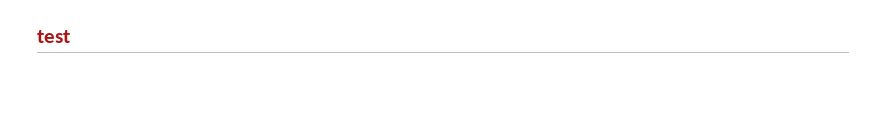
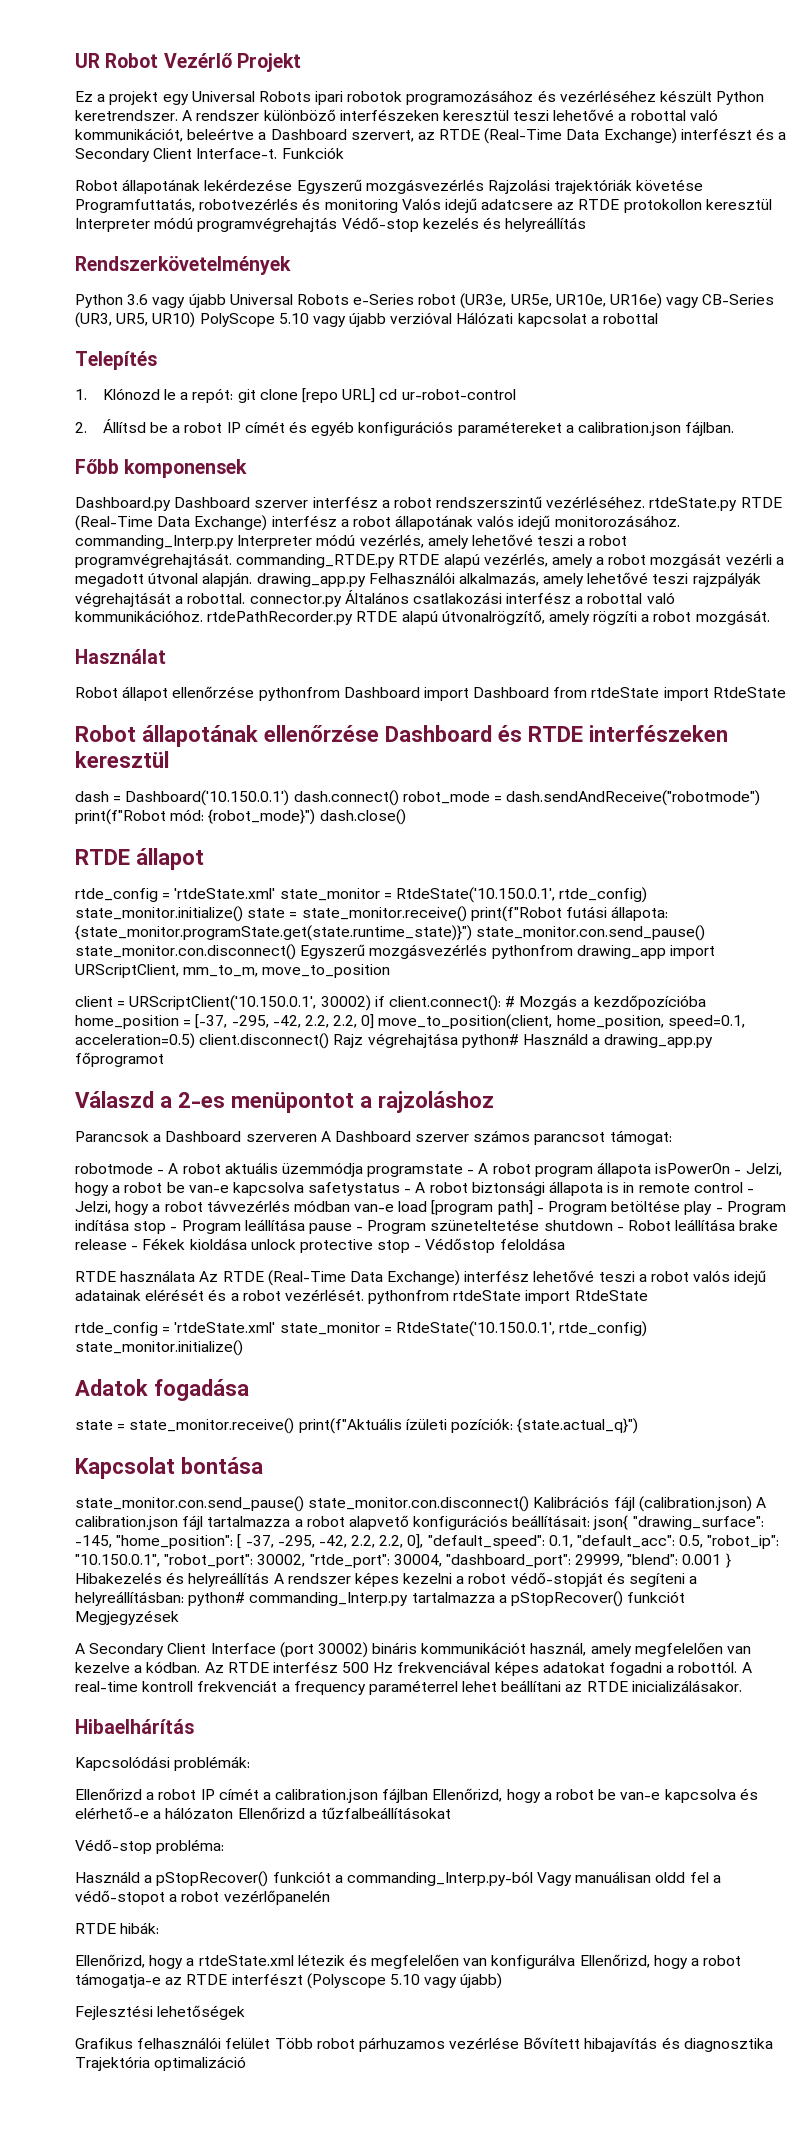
- test
+ UR Robot Vezérlő Projekt
+ Ez a projekt egy Universal Robots ipari robotok programozásához és vezérléséhez készült Python keretrendszer. A rendszer különböző interfészeken keresztül teszi lehetővé a robottal való kommunikációt, beleértve a Dashboard szervert, az RTDE (Real-Time Data Exchange) interfészt és a Secondary Client Interface-t. Funkciók
+ Robot állapotának lekérdezése Egyszerű mozgásvezérlés Rajzolási trajektóriák követése Programfuttatás, robotvezérlés és monitoring Valós idejű adatcsere az RTDE protokollon keresztül Interpreter módú programvégrehajtás Védő-stop kezelés és helyreállítás
+ Rendszerkövetelmények
+ Python 3.6 vagy újabb Universal Robots e-Series robot (UR3e, UR5e, UR10e, UR16e) vagy CB-Series (UR3, UR5, UR10) PolyScope 5.10 vagy újabb verzióval Hálózati kapcsolat a robottal
+ Telepítés
+ 1. Klónozd le a repót: git clone [repo URL] cd ur-robot-control
+ 2. Állítsd be a robot IP címét és egyéb konfigurációs paramétereket a calibration.json fájlban.
+ Főbb komponensek
+ Dashboard.py Dashboard szerver interfész a robot rendszerszintű vezérléséhez. rtdeState.py RTDE (Real-Time Data Exchange) interfész a robot állapotának valós idejű monitorozásához. commanding_Interp.py Interpreter módú vezérlés, amely lehetővé teszi a robot programvégrehajtását. commanding_RTDE.py RTDE alapú vezérlés, amely a robot mozgását vezérli a megadott útvonal alapján. drawing_app.py Felhasználói alkalmazás, amely lehetővé teszi rajzpályák végrehajtását a robottal. connector.py Általános csatlakozási interfész a robottal való kommunikációhoz. rtdePathRecorder.py RTDE alapú útvonalrögzítő, amely rögzíti a robot mozgását.
+ Használat
+ Robot állapot ellenőrzése pythonfrom Dashboard import Dashboard from rtdeState import RtdeState
+ Robot állapotának ellenőrzése Dashboard és RTDE interfészeken keresztül
+ dash = Dashboard('10.150.0.1') dash.connect() robot_mode = dash.sendAndReceive("robotmode") print(f"Robot mód: {robot_mode}") dash.close()
+ RTDE állapot
+ rtde_config = 'rtdeState.xml' state_monitor = RtdeState('10.150.0.1', rtde_config) state_monitor.initialize() state = state_monitor.receive() print(f"Robot futási állapota: {state_monitor.programState.get(state.runtime_state)}") state_monitor.con.send_pause() state_monitor.con.disconnect() Egyszerű mozgásvezérlés pythonfrom drawing_app import URScriptClient, mm_to_m, move_to_position
+ client = URScriptClient('10.150.0.1', 30002) if client.connect(): # Mozgás a kezdőpozícióba home_position = [-37, -295, -42, 2.2, 2.2, 0] move_to_position(client, home_position, speed=0.1, acceleration=0.5) client.disconnect() Rajz végrehajtása python# Használd a drawing_app.py főprogramot
+ Válaszd a 2-es menüpontot a rajzoláshoz
+ Parancsok a Dashboard szerveren A Dashboard szerver számos parancsot támogat:
+ robotmode - A robot aktuális üzemmódja programstate - A robot program állapota isPowerOn - Jelzi, hogy a robot be van-e kapcsolva safetystatus - A robot biztonsági állapota is in remote control - Jelzi, hogy a robot távvezérlés módban van-e load [program path] - Program betöltése play - Program indítása stop - Program leállítása pause - Program szüneteltetése shutdown - Robot leállítása brake release - Fékek kioldása unlock protective stop - Védőstop feloldása
+ RTDE használata Az RTDE (Real-Time Data Exchange) interfész lehetővé teszi a robot valós idejű adatainak elérését és a robot vezérlését. pythonfrom rtdeState import RtdeState
+ rtde_config = 'rtdeState.xml' state_monitor = RtdeState('10.150.0.1', rtde_config) state_monitor.initialize()
+ Adatok fogadása
+ state = state_monitor.receive() print(f"Aktuális ízületi pozíciók: {state.actual_q}")
+ Kapcsolat bontása
+ state_monitor.con.send_pause() state_monitor.con.disconnect() Kalibrációs fájl (calibration.json) A calibration.json fájl tartalmazza a robot alapvető konfigurációs beállításait: json{ "drawing_surface": -145, "home_position": [ -37, -295, -42, 2.2, 2.2, 0], "default_speed": 0.1, "default_acc": 0.5, "robot_ip": "10.150.0.1", "robot_port": 30002, "rtde_port": 30004, "dashboard_port": 29999, "blend": 0.001 } Hibakezelés és helyreállítás A rendszer képes kezelni a robot védő-stopját és segíteni a helyreállításban: python# commanding_Interp.py tartalmazza a pStopRecover() funkciót Megjegyzések
+ A Secondary Client Interface (port 30002) bináris kommunikációt használ, amely megfelelően van kezelve a kódban. Az RTDE interfész 500 Hz frekvenciával képes adatokat fogadni a robottól. A real-time kontroll frekvenciát a frequency paraméterrel lehet beállítani az RTDE inicializálásakor.
+ Hibaelhárítás
+ Kapcsolódási problémák:
+ Ellenőrizd a robot IP címét a calibration.json fájlban Ellenőrizd, hogy a robot be van-e kapcsolva és elérhető-e a hálózaton Ellenőrizd a tűzfalbeállításokat
+ Védő-stop probléma:
+ Használd a pStopRecover() funkciót a commanding_Interp.py-ból Vagy manuálisan oldd fel a védő-stopot a robot vezérlőpanelén
+ RTDE hibák:
+ Ellenőrizd, hogy a rtdeState.xml létezik és megfelelően van konfigurálva Ellenőrizd, hogy a robot támogatja-e az RTDE interfészt (Polyscope 5.10 vagy újabb)
+ Fejlesztési lehetőségek
+ Grafikus felhasználói felület Több robot párhuzamos vezérlése Bővített hibajavítás és diagnosztika Trajektória optimalizáció

